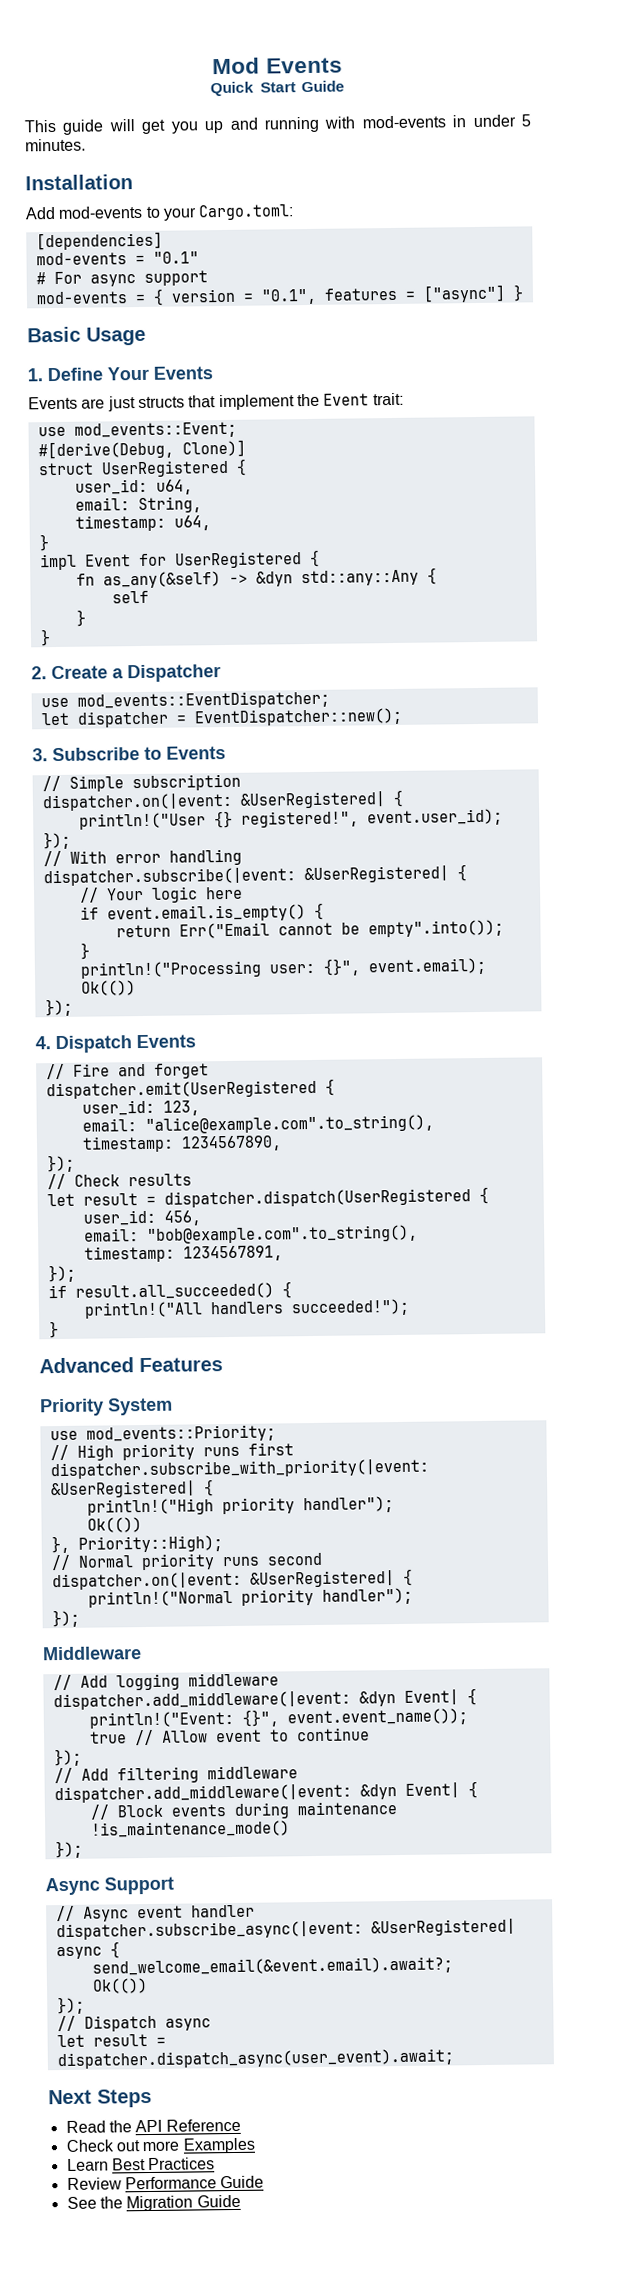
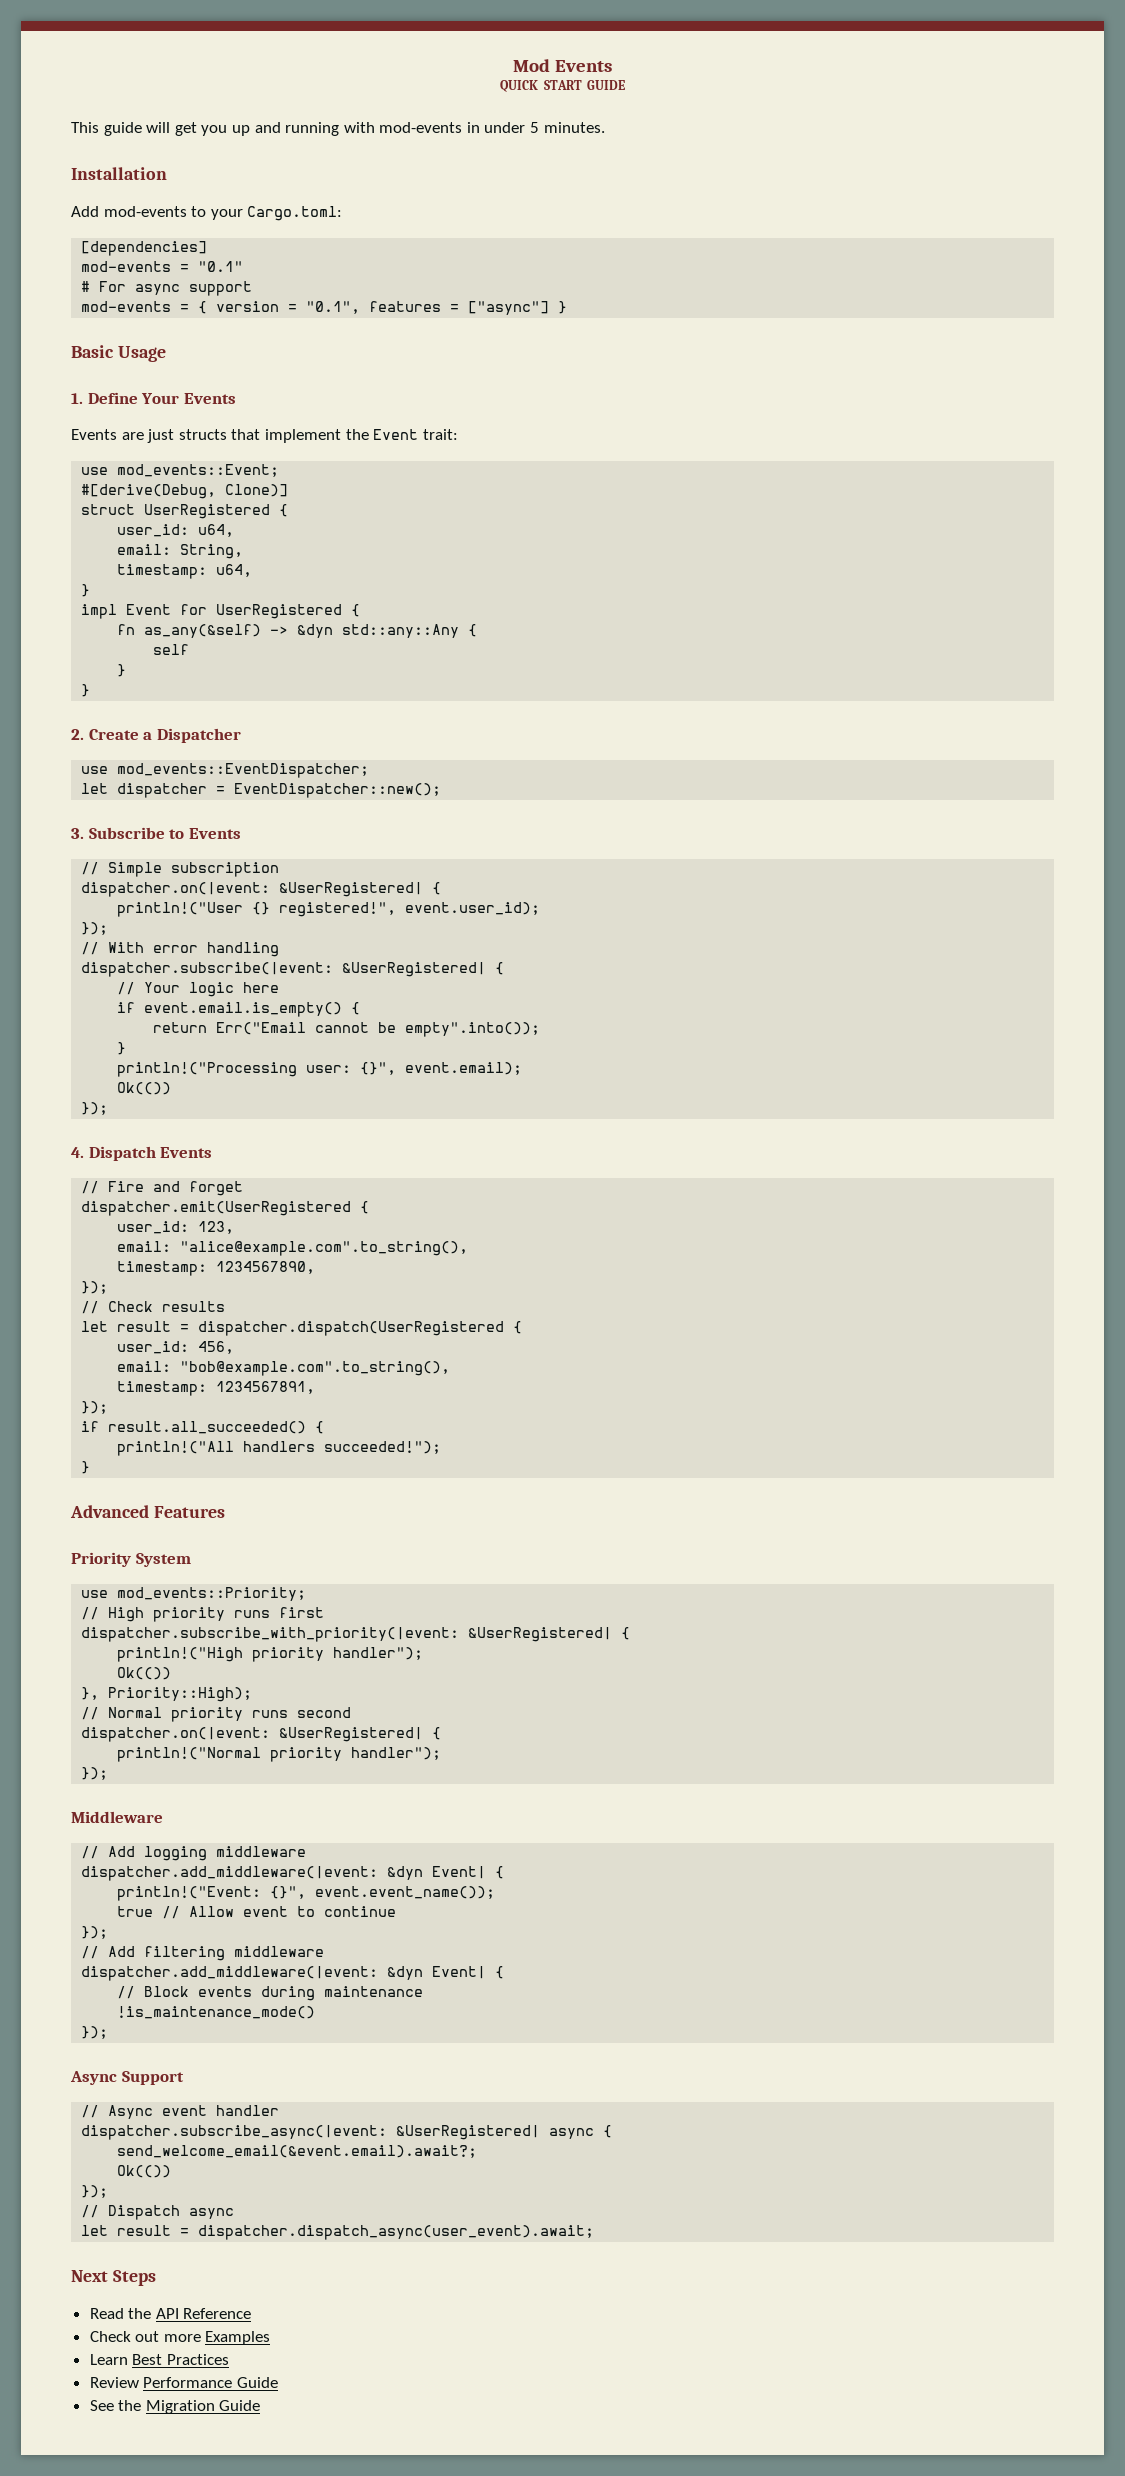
- Quick Start Guide
+ QUICK START GUIDE

